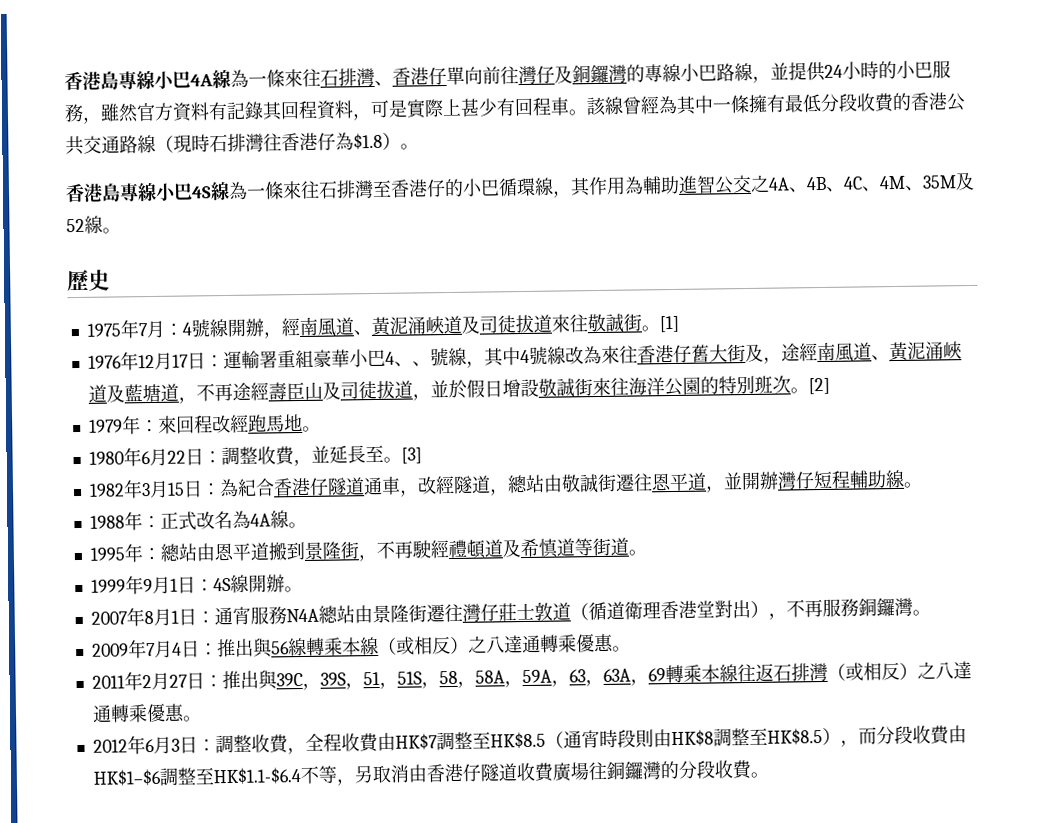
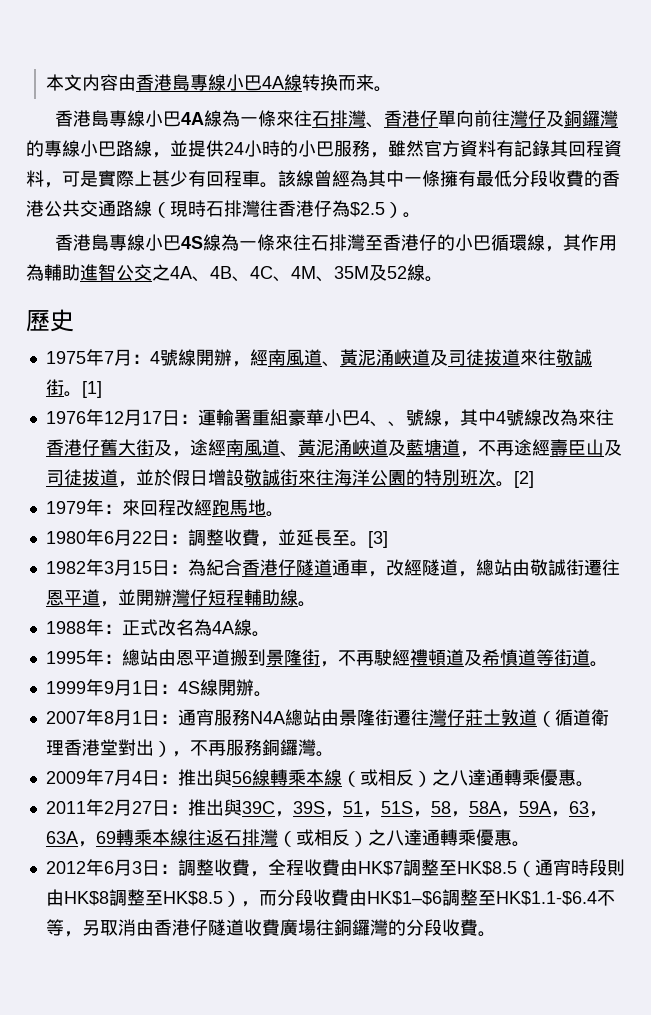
+ 本文内容由香港島專線小巴4A線转换而来。
- 該線曾經為其中一條擁有最低分段收費的香港公共交通路線（現時石排灣往香港仔為$1.8）。
+ 該線曾經為其中一條擁有最低分段收費的香港公共交通路線（現時石排灣往香港仔為$2.5）。

